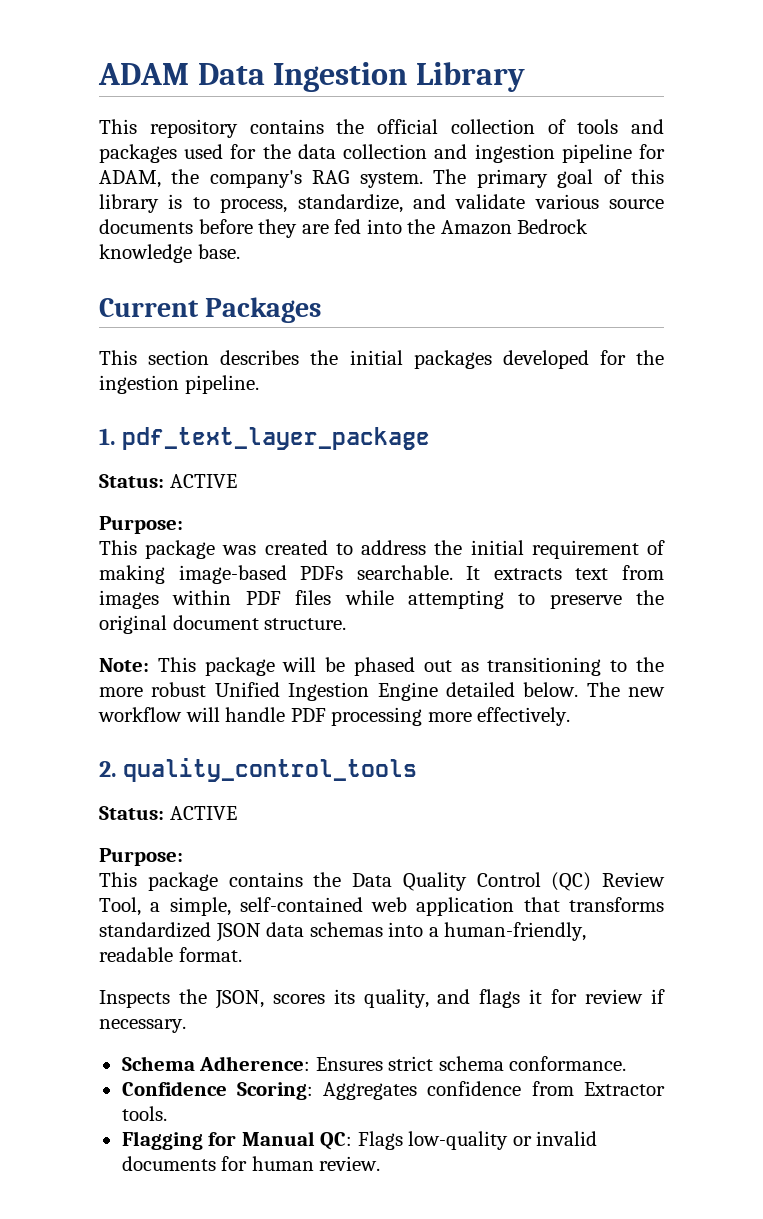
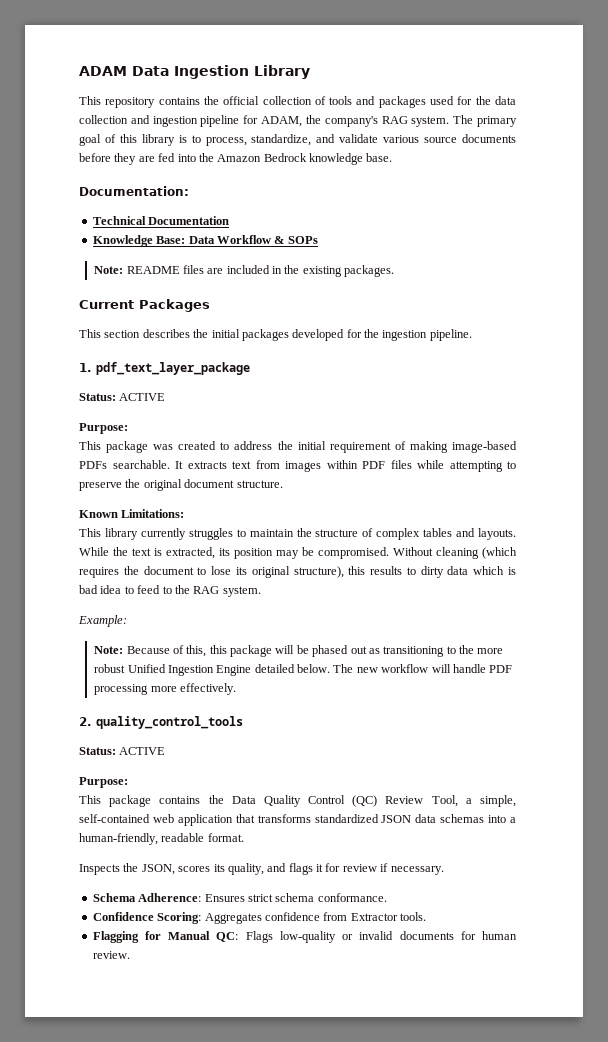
+ Documentation:
+ Technical Documentation
+ Knowledge Base: Data Workflow & SOPs
+ Note: README files are included in the existing packages.
- Note: This package will be phased out as transitioning to the more robust Unified Ingestion Engine detailed below.
+ Known Limitations:
+ This library currently struggles to maintain the structure of complex tables and layouts. While the text is extracted, its position may be compromised. Without cleaning (which requires the document to lose its original structure), this results to dirty data which is bad idea to feed to the RAG system.
+ Example:
+ Note: Because of this, this package will be phased out as transitioning to the more robust Unified Ingestion Engine detailed below.

